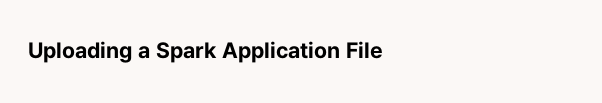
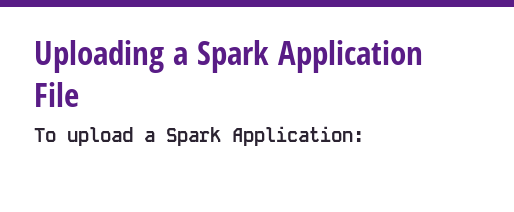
+ To upload a Spark Application:

